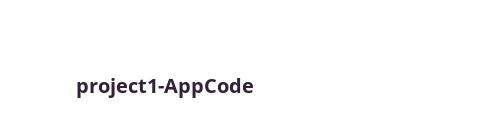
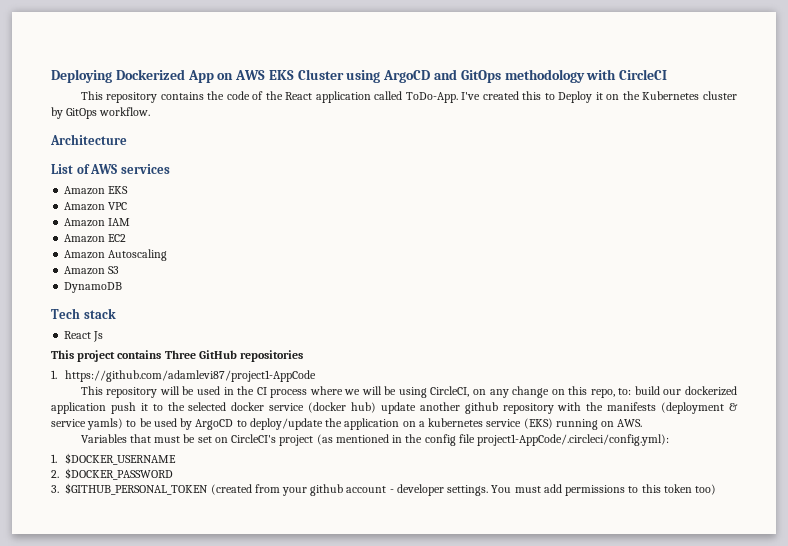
- project1-AppCode
+ Deploying Dockerized App on AWS EKS Cluster using ArgoCD and GitOps methodology with CircleCI
+ This repository contains the code of the React application called ToDo-App. I've created this to Deploy it on the Kubernetes cluster by GitOps workflow.
+ Architecture
+ List of AWS services
+ Amazon EKS
+ Amazon VPC
+ Amazon IAM
+ Amazon EC2
+ Amazon Autoscaling
+ Amazon S3
+ DynamoDB
+ Tech stack
+ React Js
+ This project contains Three GitHub repositories
+ 1. https://github.com/adamlevi87/project1-AppCode
+ This repository will be used in the CI process where we will be using CircleCI, on any change on this repo, to: build our dockerized application push it to the selected docker service (docker hub) update another github repository with the manifests (deployment & service yamls) to be used by ArgoCD to deploy/update the application on a kubernetes service (EKS) running on AWS.
+ Variables that must be set on CircleCI's project (as mentioned in the config file project1-AppCode/.circleci/config.yml):
+ 1. $DOCKER_USERNAME
+ 2. $DOCKER_PASSWORD
+ 3. $GITHUB_PERSONAL_TOKEN (created from your github account - developer settings. You must add permissions to this token too)

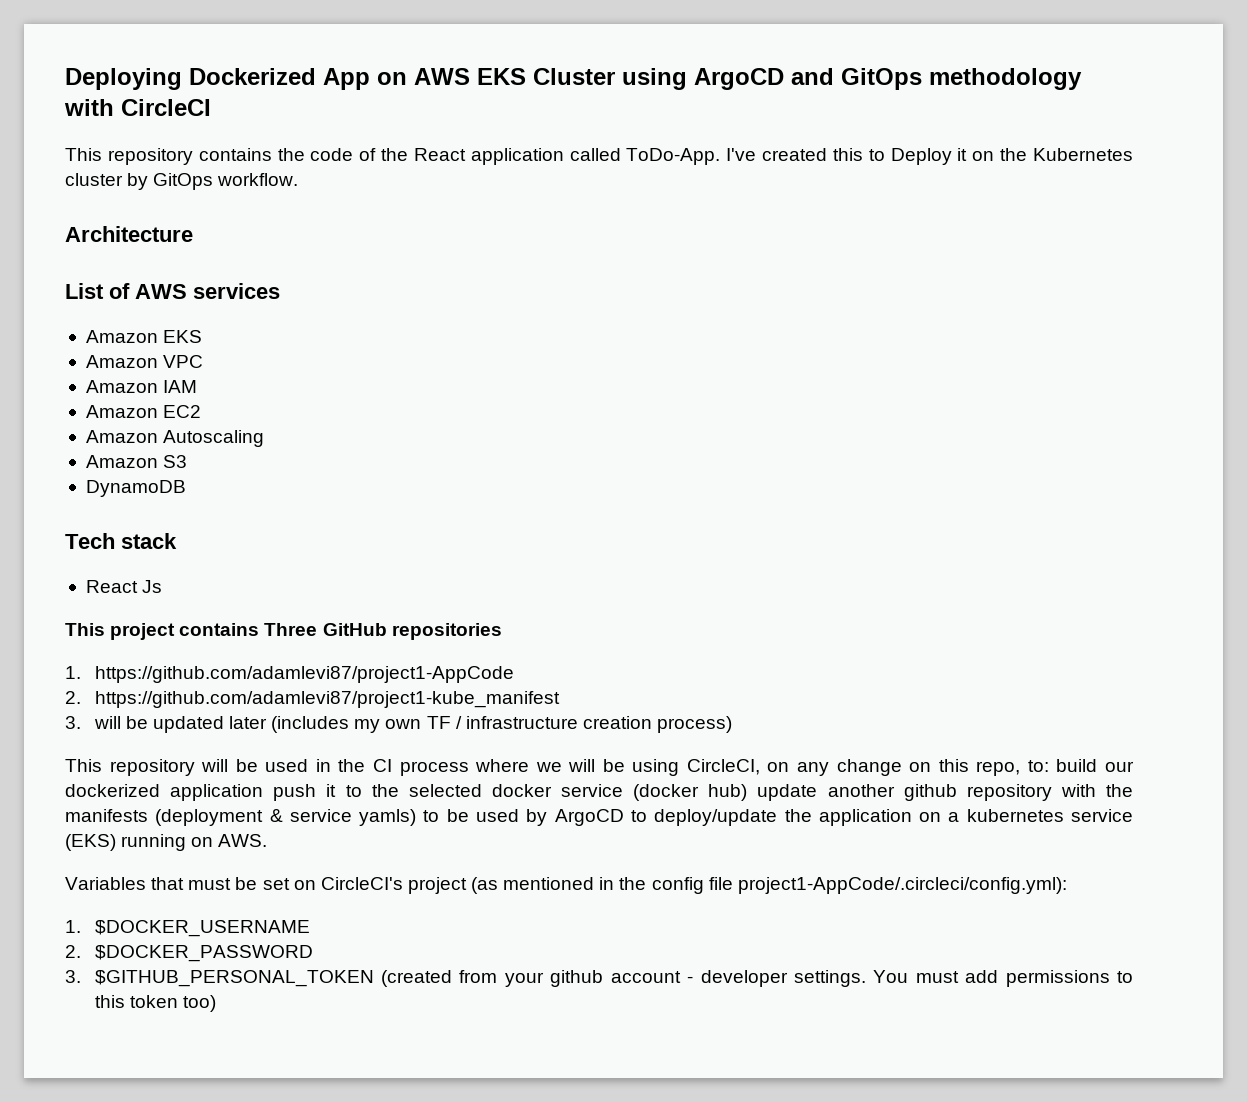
+ 2. https://github.com/adamlevi87/project1-kube_manifest
+ 3. will be updated later (includes my own TF / infrastructure creation process)

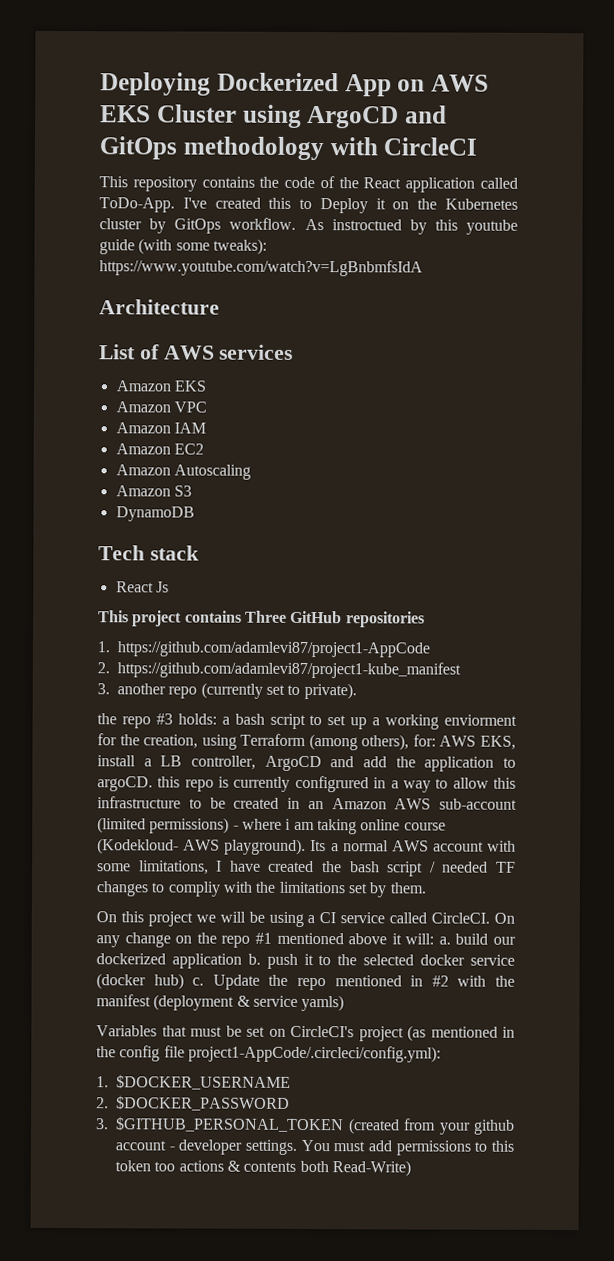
+ As instroctued by this youtube guide (with some tweaks): https://www.youtube.com/watch?v=LgBnbmfsIdA
- 3. will be updated later (includes my own TF / infrastructure creation process)
- This repository will be used in the CI process where we will be using CircleCI, on any change on this repo, to: build our dockerized application push it to the selected docker service (docker hub) update another github repository with the manifests (deployment & service yamls) to be used by ArgoCD to deploy/update the application on a kubernetes service (EKS) running on AWS.
+ 3. another repo (currently set to private).
+ the repo #3 holds: a bash script to set up a working enviorment for the creation, using Terraform (among others), for: AWS EKS, install a LB controller, ArgoCD and add the application to argoCD. this repo is currently configrured in a way to allow this infrastructure to be created in an Amazon AWS sub-account (limited permissions) - where i am taking online course (Kodekloud- AWS playground). Its a normal AWS account with some limitations, I have created the bash script / needed TF changes to compliy with the limitations set by them.
+ On this project we will be using a CI service called CircleCI. On any change on the repo #1 mentioned above it will: a. build our dockerized application b. push it to the selected docker service (docker hub) c. Update the repo mentioned in #2 with the manifest (deployment & service yamls)
- You must add permissions to this token too)
+ You must add permissions to this token too actions & contents both Read-Write)

